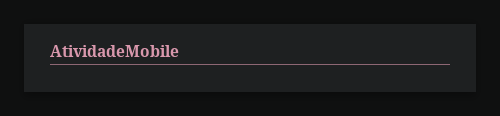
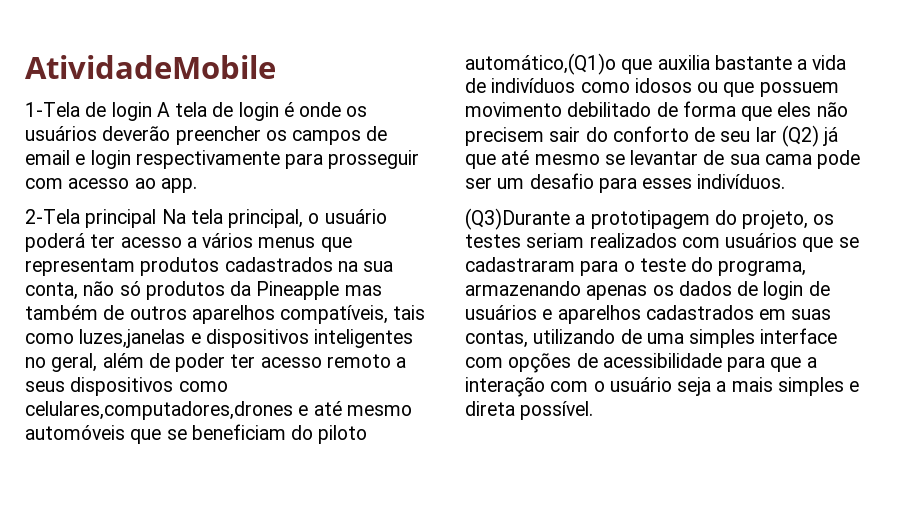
+ 1-Tela de login A tela de login é onde os usuários deverão preencher os campos de email e login respectivamente para prosseguir com acesso ao app.
+ 2-Tela principal Na tela principal, o usuário poderá ter acesso a vários menus que representam produtos cadastrados na sua conta, não só produtos da Pineapple mas também de outros aparelhos compatíveis, tais como luzes,janelas e dispositivos inteligentes no geral, além de poder ter acesso remoto a seus dispositivos como celulares,computadores,drones e até mesmo automóveis que se beneficiam do piloto automático,(Q1)o que auxilia bastante a vida de indivíduos como idosos ou que possuem movimento debilitado de forma que eles não precisem sair do conforto de seu lar (Q2) já que até mesmo se levantar de sua cama pode ser um desafio para esses indivíduos.
+ (Q3)Durante a prototipagem do projeto, os testes seriam realizados com usuários que se cadastraram para o teste do programa, armazenando apenas os dados de login de usuários e aparelhos cadastrados em suas contas, utilizando de uma simples interface com opções de acessibilidade para que a interação com o usuário seja a mais simples e direta possível.

